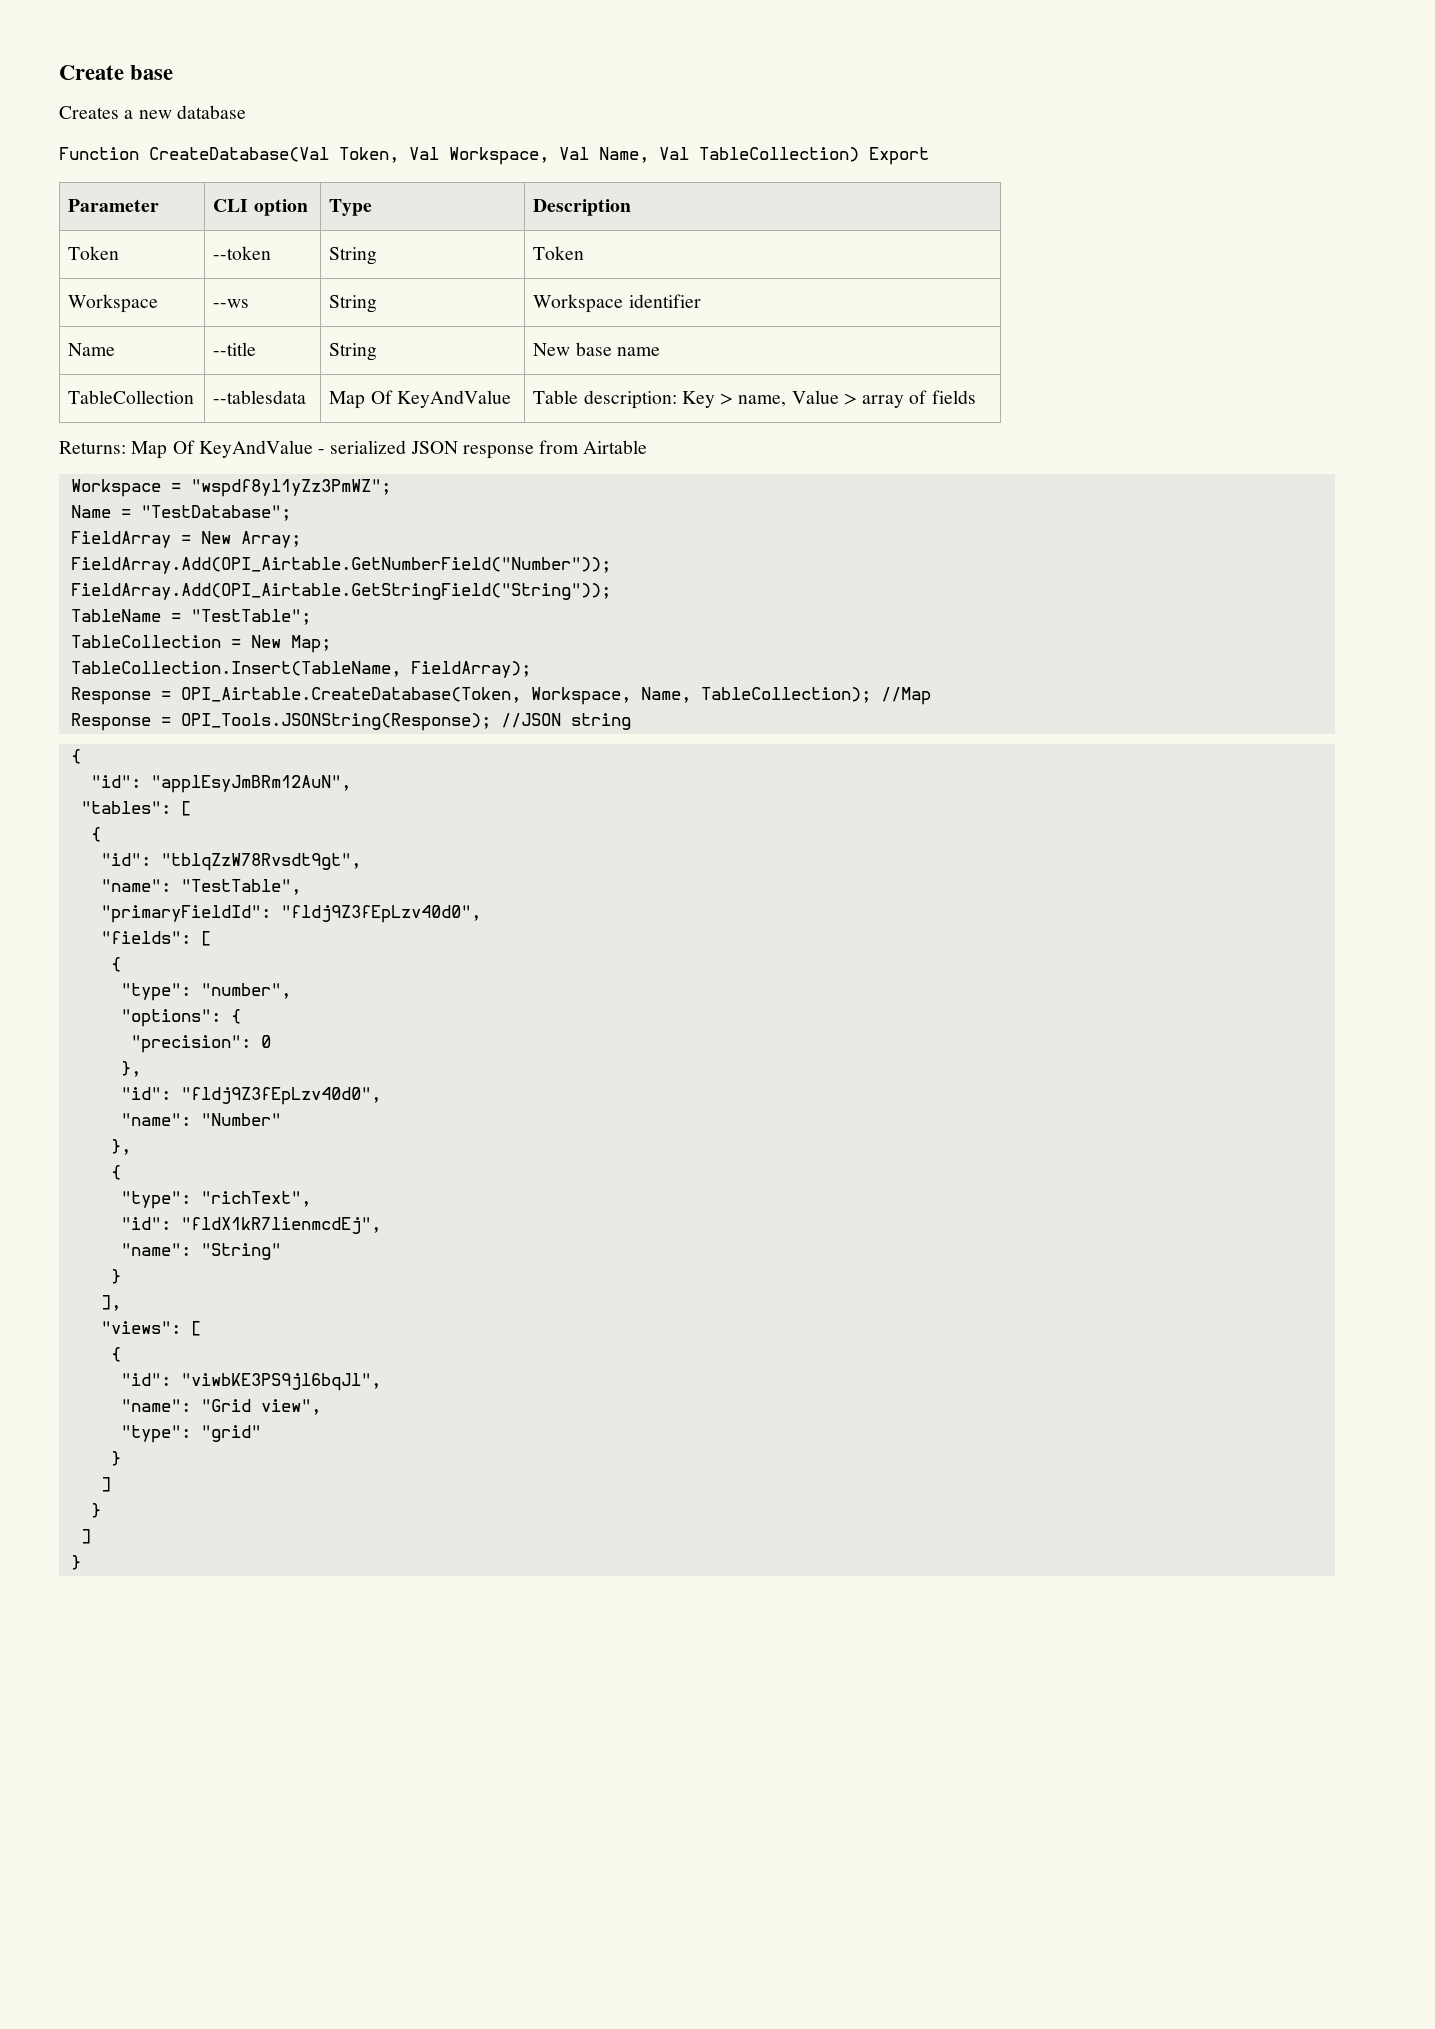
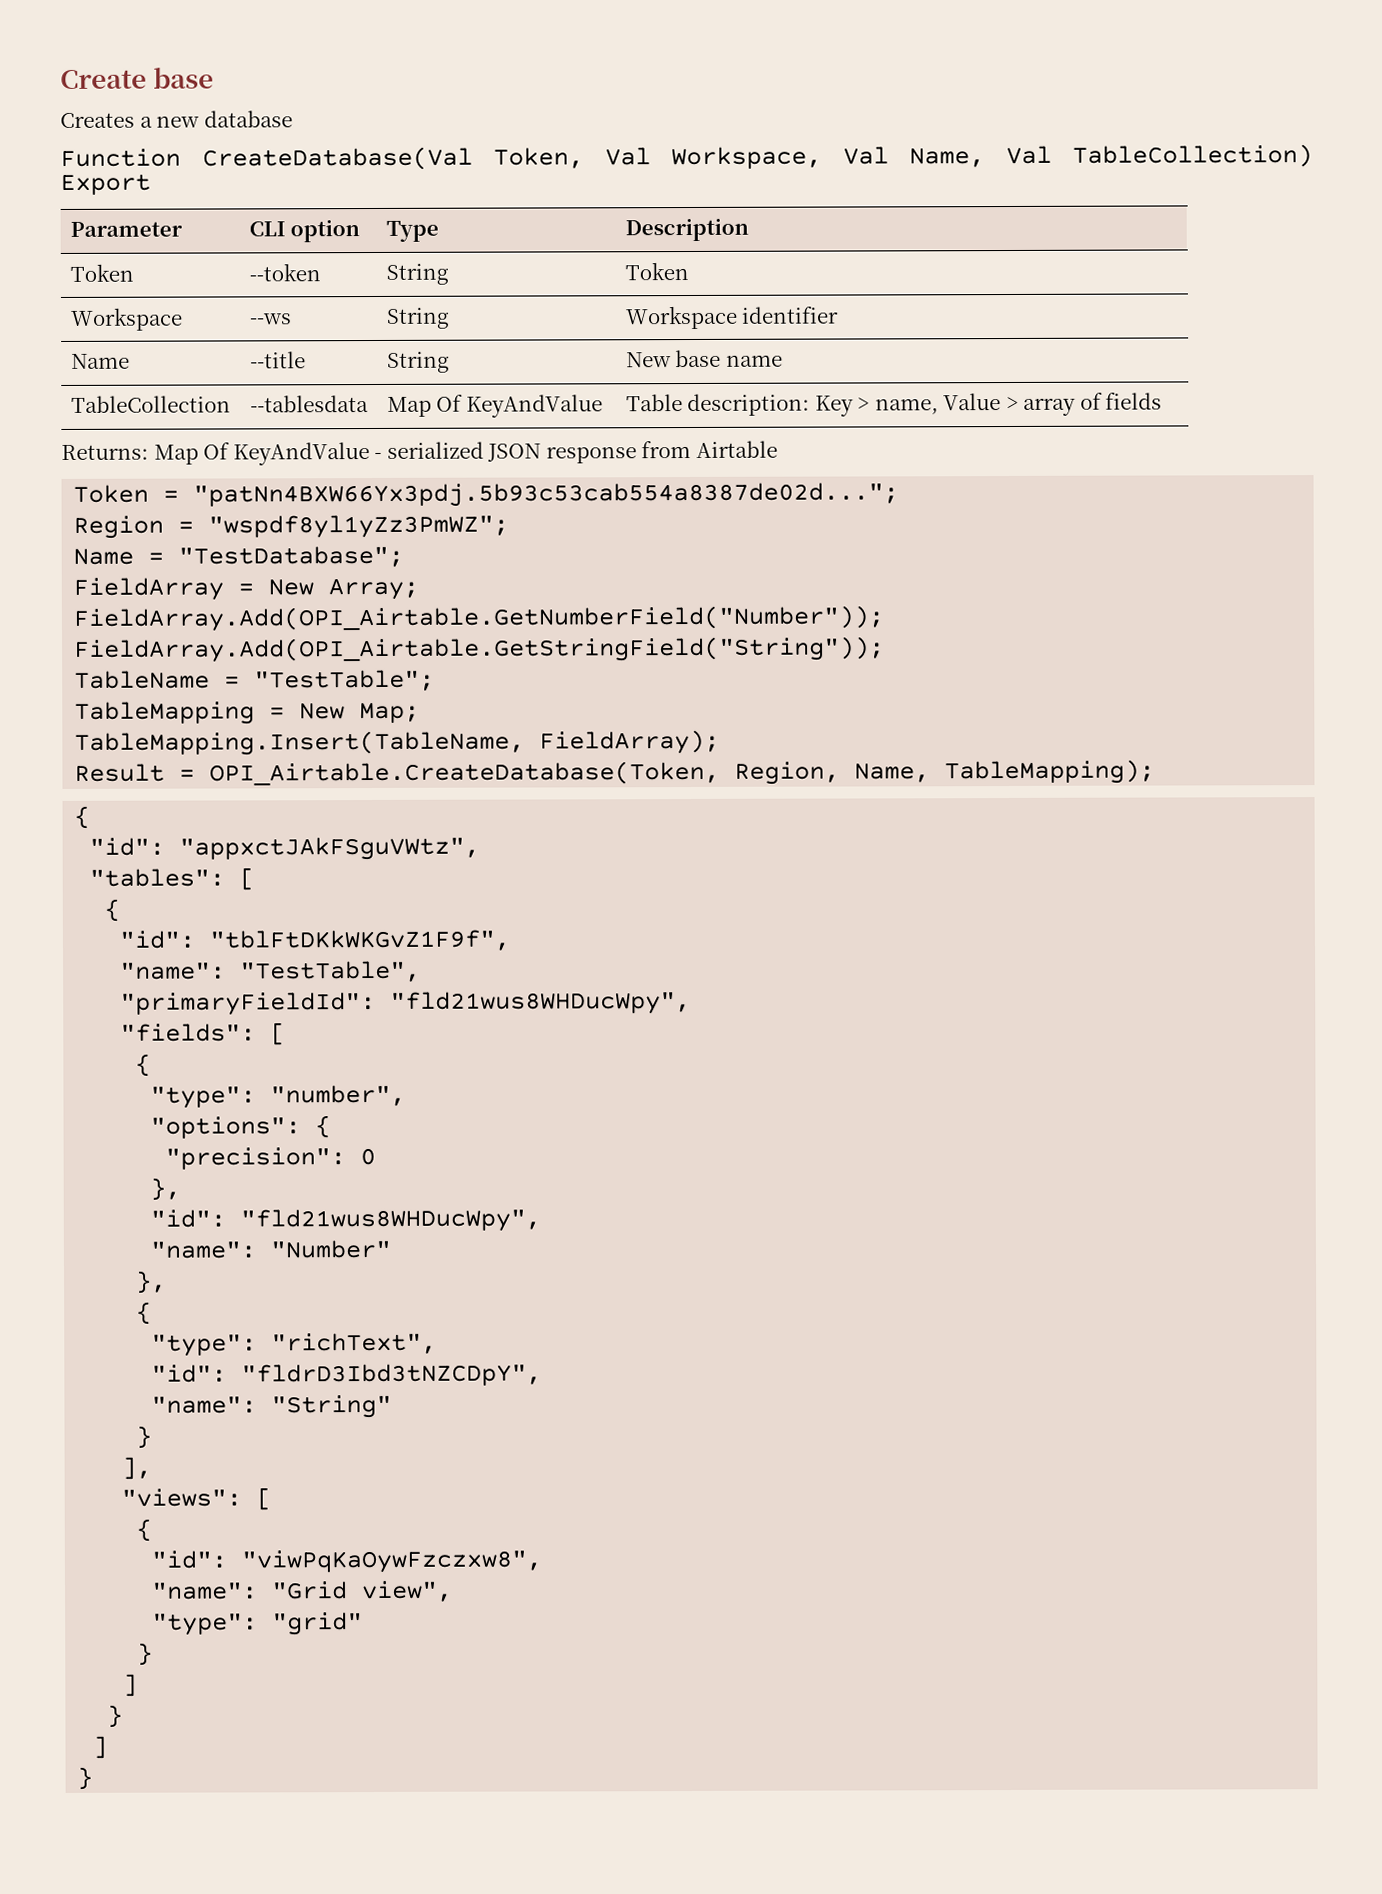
- Workspace = "wspdf8yl1yZz3PmWZ";
+ Token = "patNn4BXW66Yx3pdj.5b93c53cab554a8387de02d...";
+ Region = "wspdf8yl1yZz3PmWZ";
- TableCollection = New Map;
+ TableMapping = New Map;
- TableCollection.Insert(TableName, FieldArray);
+ TableMapping.Insert(TableName, FieldArray);
- Response = OPI_Airtable.CreateDatabase(Token, Workspace, Name, TableCollection); //Map
- Response = OPI_Tools.JSONString(Response); //JSON string
+ Result = OPI_Airtable.CreateDatabase(Token, Region, Name, TableMapping);
  {
- "id": "applEsyJmBRm12AuN",
+ "id": "appxctJAkFSguVWtz",
- "id": "tblqZzW78Rvsdt9gt",
+ "id": "tblFtDKkWKGvZ1F9f",
- "primaryFieldId": "fldj9Z3fEpLzv40d0",
+ "primaryFieldId": "fld21wus8WHDucWpy",
- "id": "fldj9Z3fEpLzv40d0",
+ "id": "fld21wus8WHDucWpy",
- "id": "fldX1kR7lienmcdEj",
+ "id": "fldrD3Ibd3tNZCDpY",
- "id": "viwbKE3PS9jl6bqJl",
+ "id": "viwPqKaOywFzczxw8",

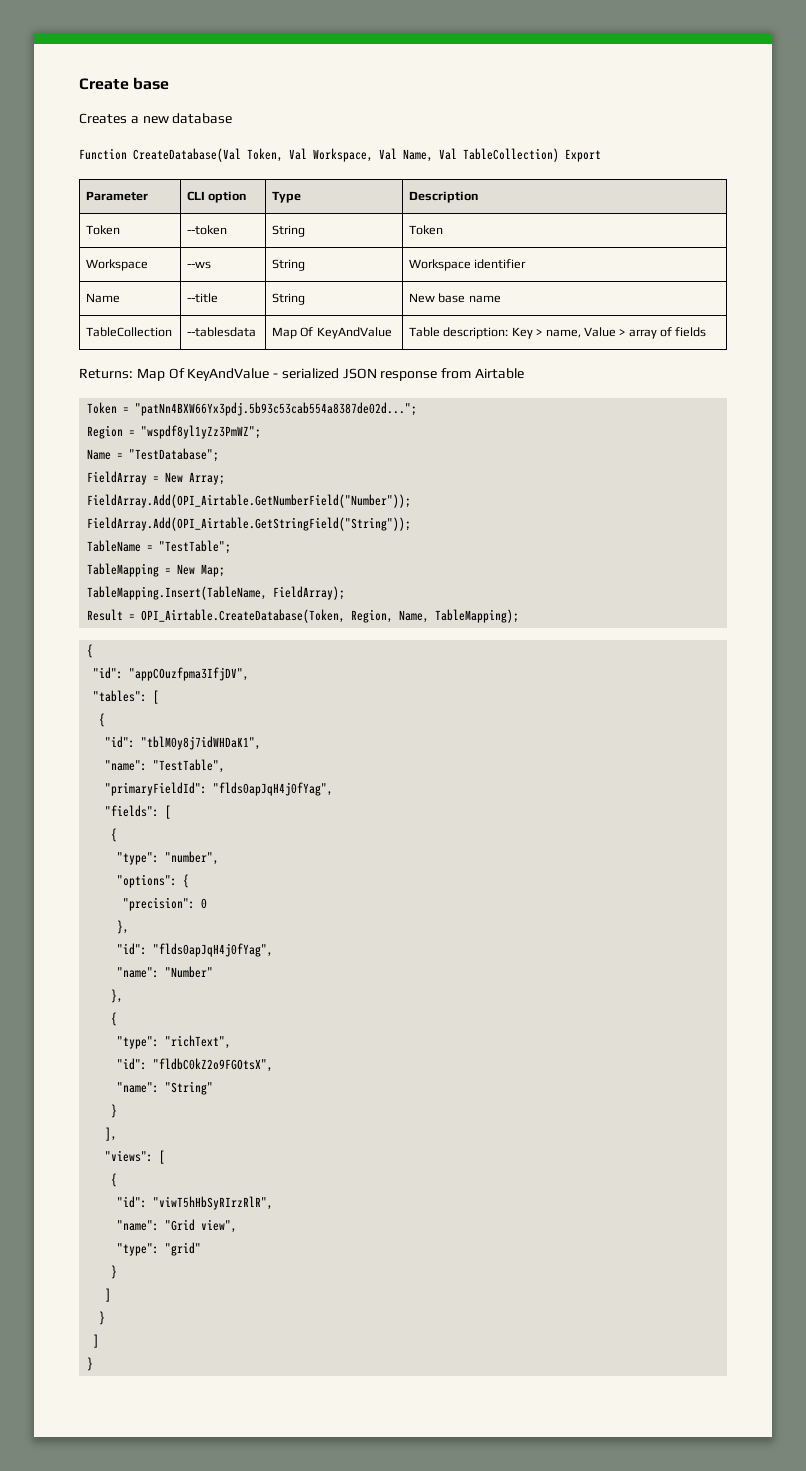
- "id": "appxctJAkFSguVWtz",
+ "id": "appCOuzfpma3IfjDV",
- "id": "tblFtDKkWKGvZ1F9f",
+ "id": "tblM0y8j7idWHDaK1",
- "primaryFieldId": "fld21wus8WHDucWpy",
+ "primaryFieldId": "flds0apJqH4j0fYag",
- "id": "fld21wus8WHDucWpy",
+ "id": "flds0apJqH4j0fYag",
- "id": "fldrD3Ibd3tNZCDpY",
+ "id": "fldbC0kZ2o9FGOtsX",
- "id": "viwPqKaOywFzczxw8",
+ "id": "viwT5hHbSyRIrzRlR",

